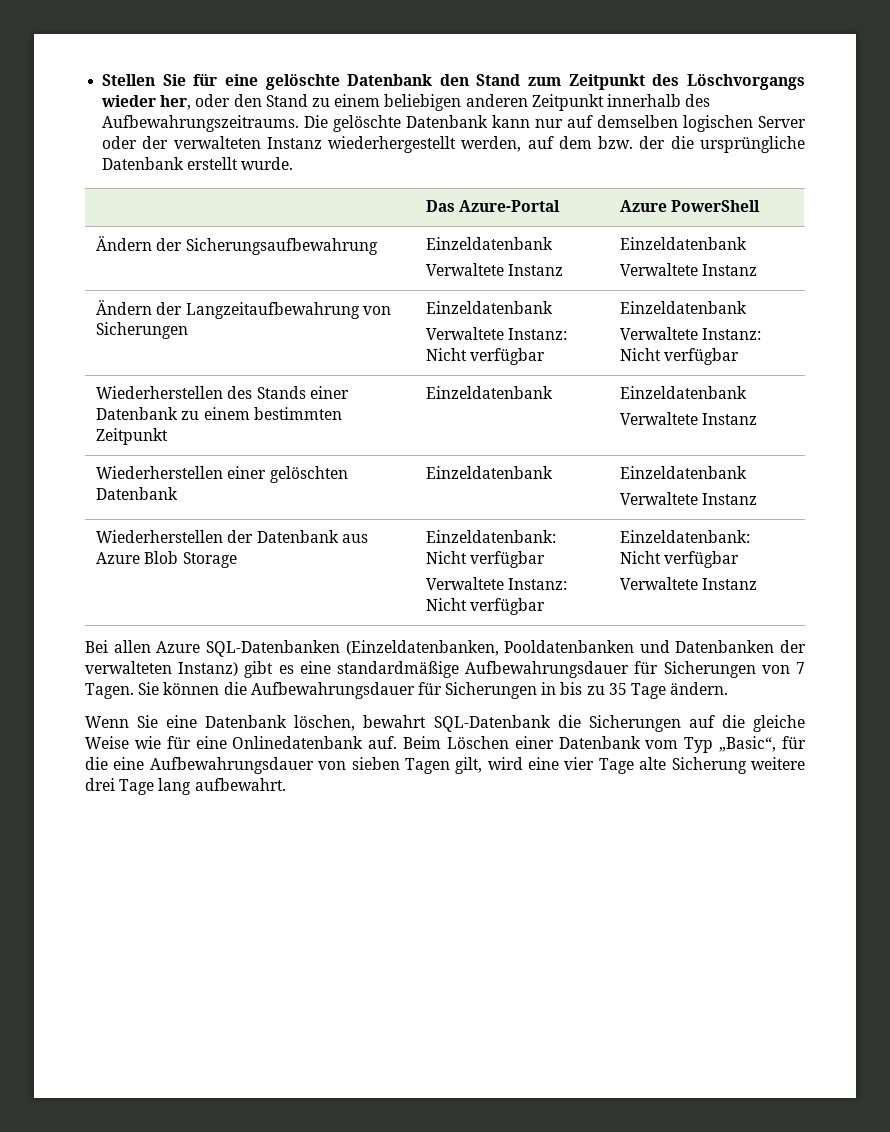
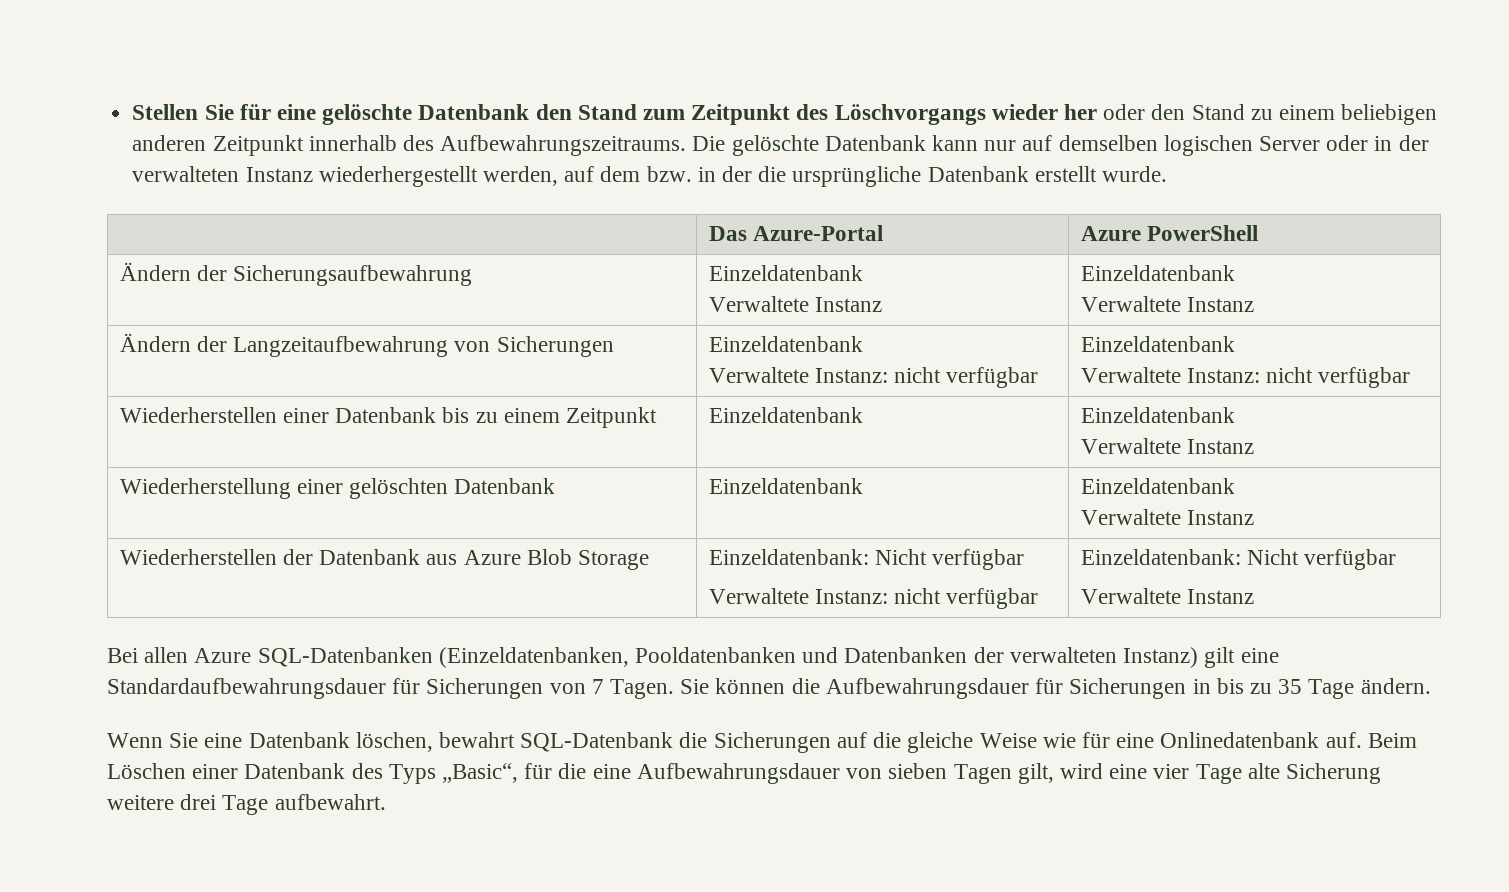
- Stellen Sie für eine gelöschte Datenbank den Stand zum Zeitpunkt des Löschvorgangs wieder her, oder den Stand zu einem beliebigen anderen Zeitpunkt innerhalb des Aufbewahrungszeitraums.
+ Stellen Sie für eine gelöschte Datenbank den Stand zum Zeitpunkt des Löschvorgangs wieder her oder den Stand zu einem beliebigen anderen Zeitpunkt innerhalb des Aufbewahrungszeitraums.
- Die gelöschte Datenbank kann nur auf demselben logischen Server oder der verwalteten Instanz wiederhergestellt werden, auf dem bzw. der die ursprüngliche Datenbank erstellt wurde.
+ Die gelöschte Datenbank kann nur auf demselben logischen Server oder in der verwalteten Instanz wiederhergestellt werden, auf dem bzw. in der die ursprüngliche Datenbank erstellt wurde.
  Ändern der Langzeitaufbewahrung von Sicherungen | Einzeldatenbank
- Verwaltete Instanz: Nicht verfügbar | Einzeldatenbank
- Verwaltete Instanz: Nicht verfügbar
+ Verwaltete Instanz: nicht verfügbar | Einzeldatenbank
+ Verwaltete Instanz: nicht verfügbar
- Wiederherstellen des Stands einer Datenbank zu einem bestimmten Zeitpunkt | Einzeldatenbank | Einzeldatenbank
+ Wiederherstellen einer Datenbank bis zu einem Zeitpunkt | Einzeldatenbank | Einzeldatenbank
- Wiederherstellen einer gelöschten Datenbank | Einzeldatenbank | Einzeldatenbank
+ Wiederherstellung einer gelöschten Datenbank | Einzeldatenbank | Einzeldatenbank
  Wiederherstellen der Datenbank aus Azure Blob Storage | Einzeldatenbank: Nicht verfügbar
- Verwaltete Instanz: Nicht verfügbar | Einzeldatenbank: Nicht verfügbar
+ Verwaltete Instanz: nicht verfügbar | Einzeldatenbank: Nicht verfügbar
- Bei allen Azure SQL-Datenbanken (Einzeldatenbanken, Pooldatenbanken und Datenbanken der verwalteten Instanz) gibt es eine standardmäßige Aufbewahrungsdauer für Sicherungen von 7 Tagen.
+ Bei allen Azure SQL-Datenbanken (Einzeldatenbanken, Pooldatenbanken und Datenbanken der verwalteten Instanz) gilt eine Standardaufbewahrungsdauer für Sicherungen von 7 Tagen.
- Beim Löschen einer Datenbank vom Typ „Basic“, für die eine Aufbewahrungsdauer von sieben Tagen gilt, wird eine vier Tage alte Sicherung weitere drei Tage lang aufbewahrt.
+ Beim Löschen einer Datenbank des Typs „Basic“, für die eine Aufbewahrungsdauer von sieben Tagen gilt, wird eine vier Tage alte Sicherung weitere drei Tage aufbewahrt.

